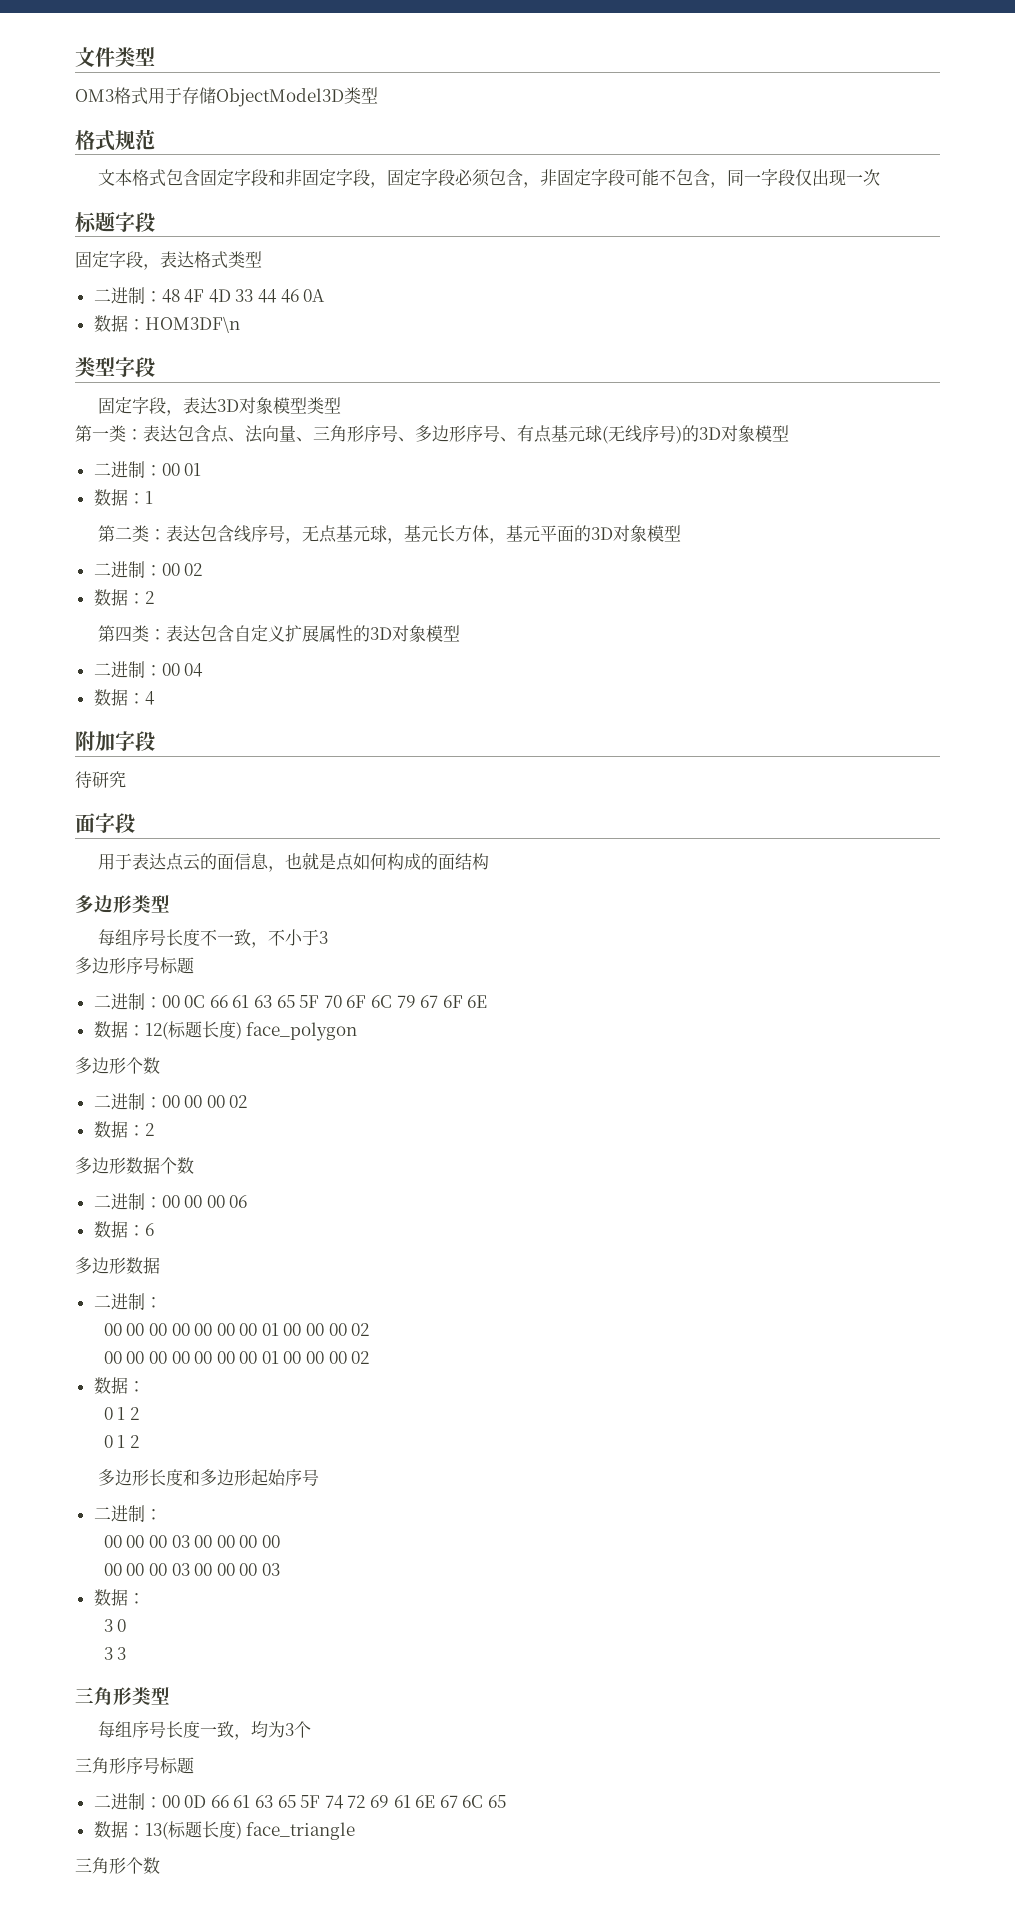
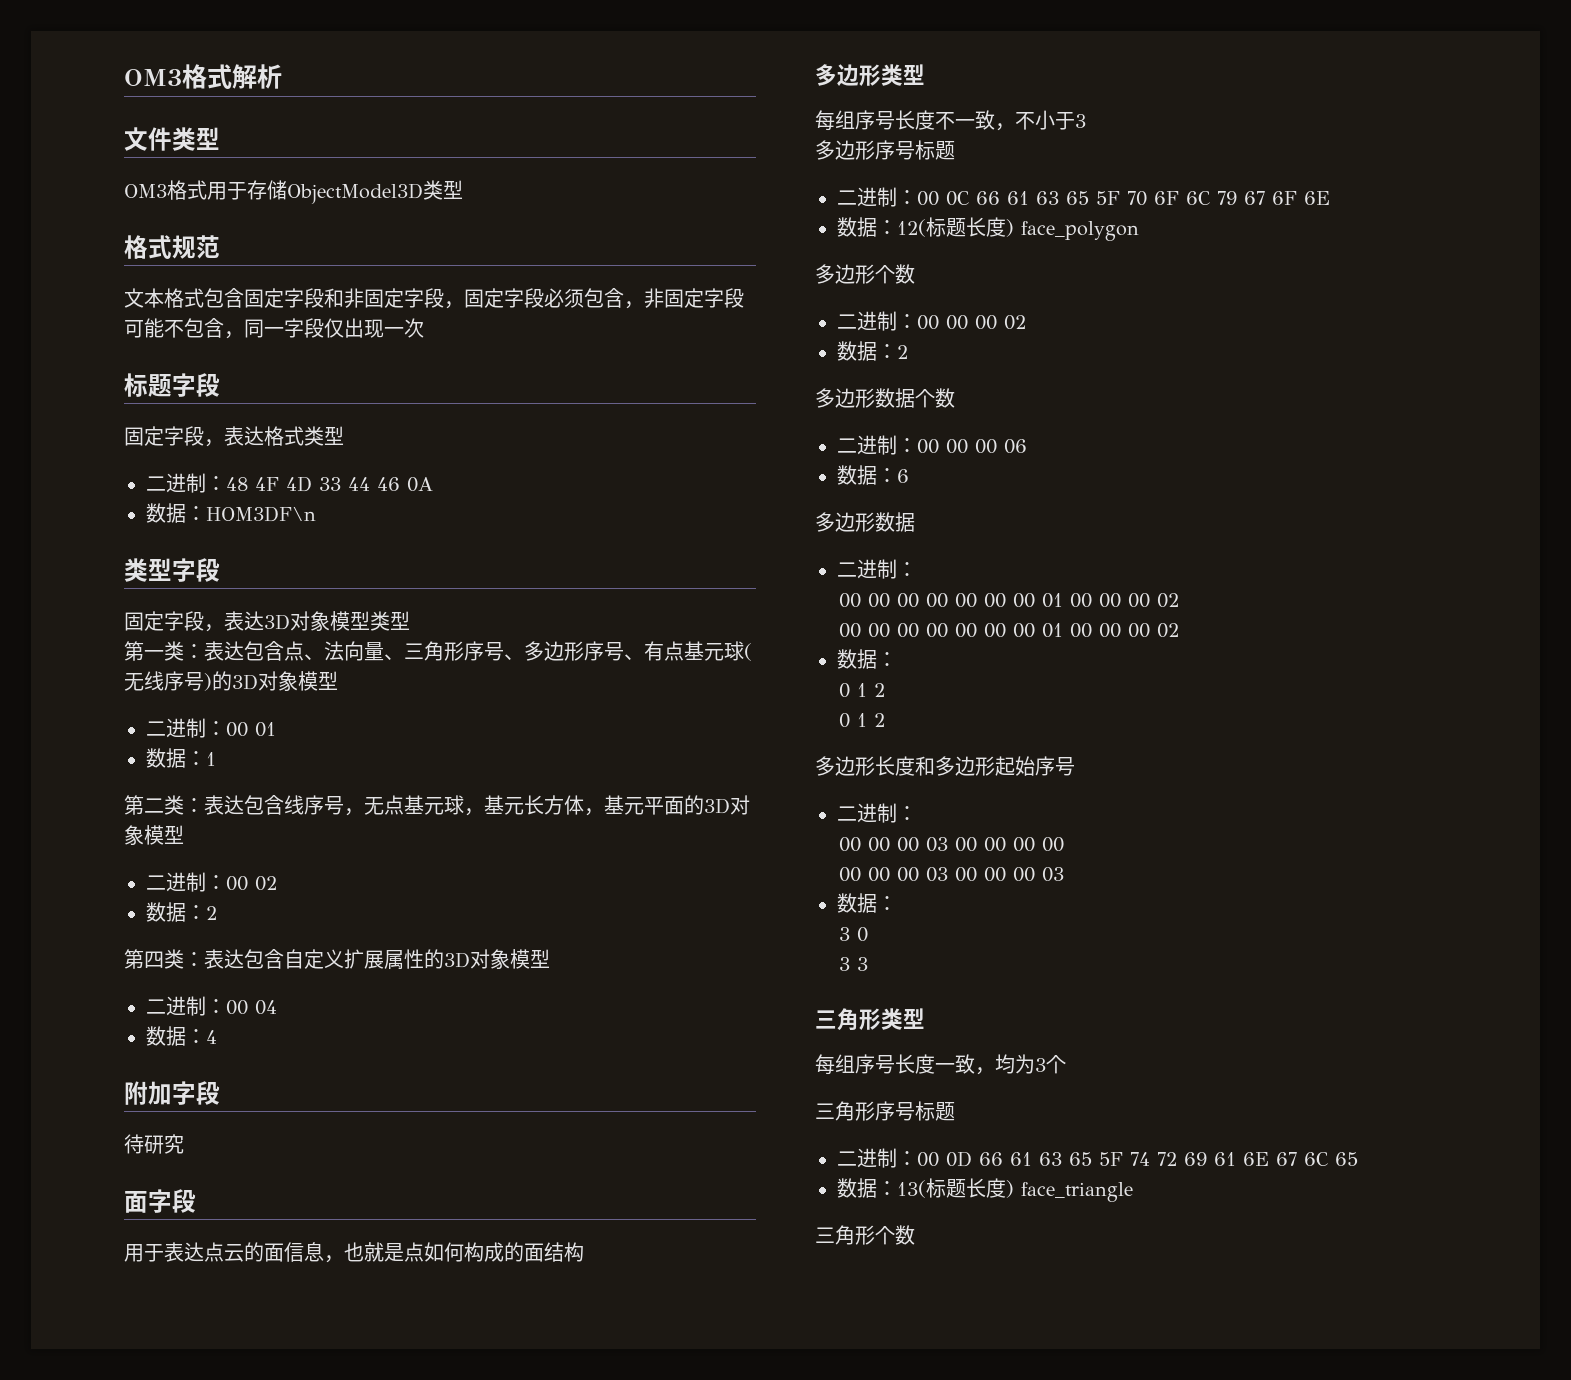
+ OM3格式解析

